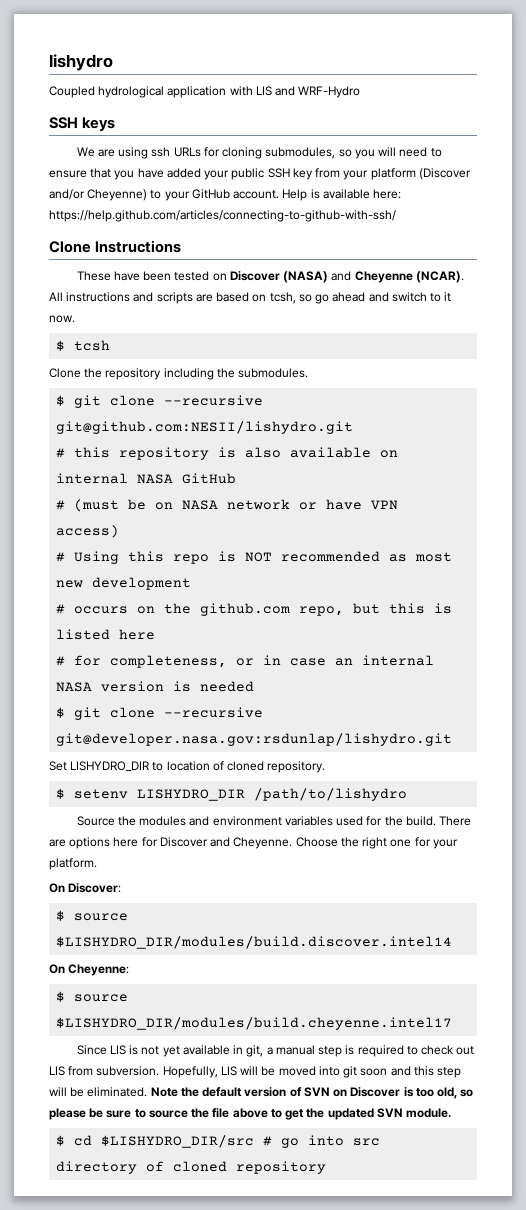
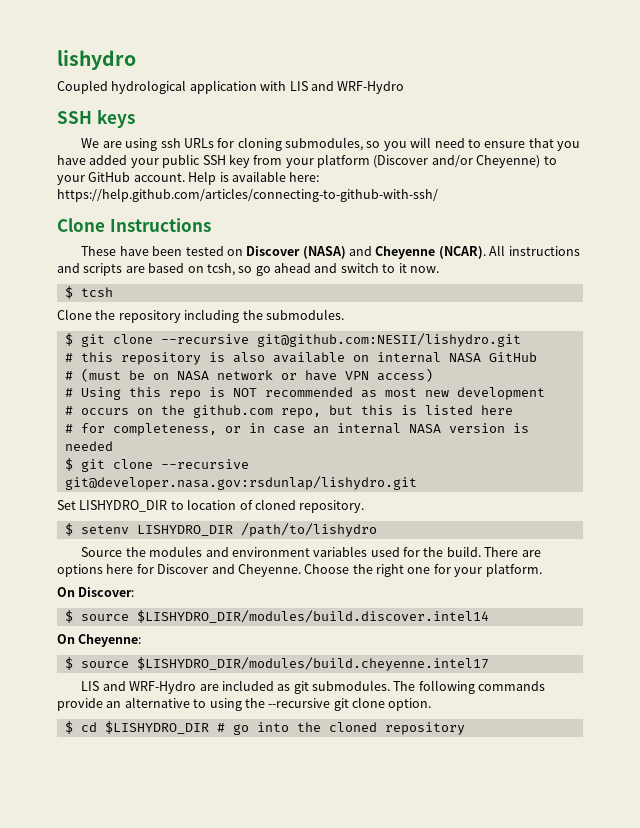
- Since LIS is not yet available in git, a manual step is required to check out LIS from subversion. Hopefully, LIS will be moved into git soon and this step will be eliminated. Note the default version of SVN on Discover is too old, so please be sure to source the file above to get the updated SVN module.
+ LIS and WRF-Hydro are included as git submodules. The following commands provide an alternative to using the --recursive git clone option.
- $ cd $LISHYDRO_DIR/src # go into src directory of cloned repository
+ $ cd $LISHYDRO_DIR # go into the cloned repository

